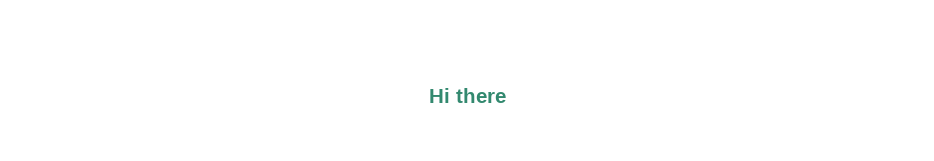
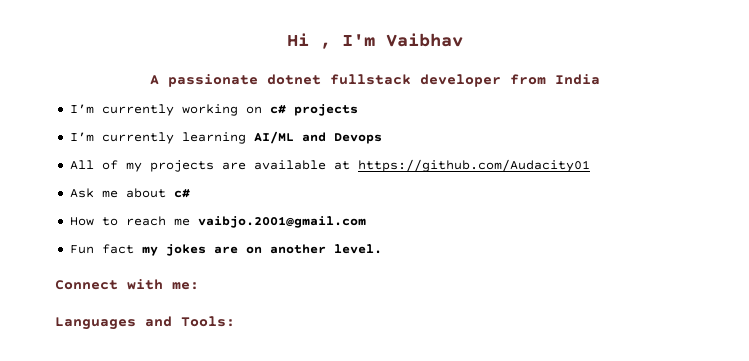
- Hi there
+ Hi , I'm Vaibhav
+ A passionate dotnet fullstack developer from India
+ I’m currently working on c# projects
+ I’m currently learning AI/ML and Devops
+ All of my projects are available at https://github.com/Audacity01
+ Ask me about c#
+ How to reach me vaibjo.2001@gmail.com
+ Fun fact my jokes are on another level.
+ Connect with me:
+ Languages and Tools:

